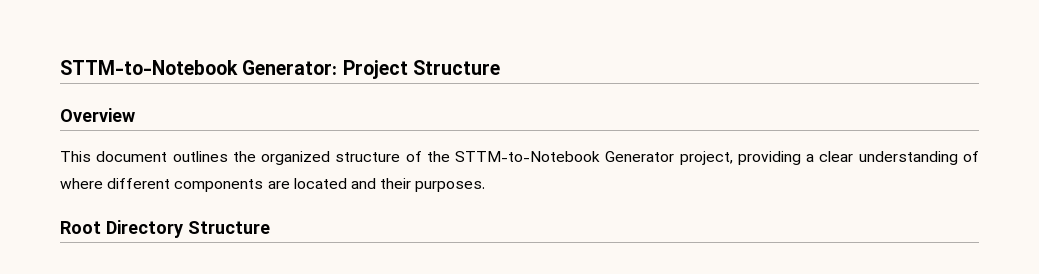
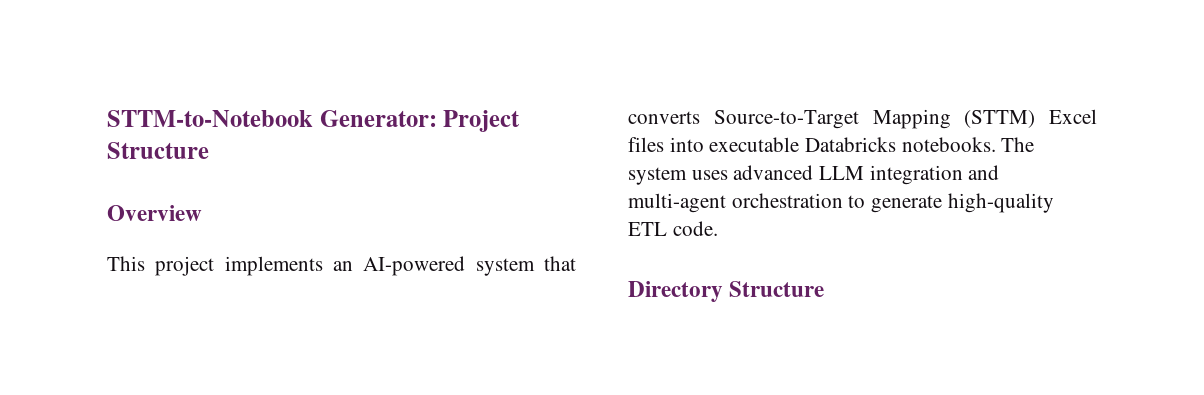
- This document outlines the organized structure of the STTM-to-Notebook Generator project, providing a clear understanding of where different components are located and their purposes.
- Root Directory Structure
+ This project implements an AI-powered system that converts Source-to-Target Mapping (STTM) Excel files into executable Databricks notebooks. The system uses advanced LLM integration and multi-agent orchestration to generate high-quality ETL code.
+ Directory Structure

